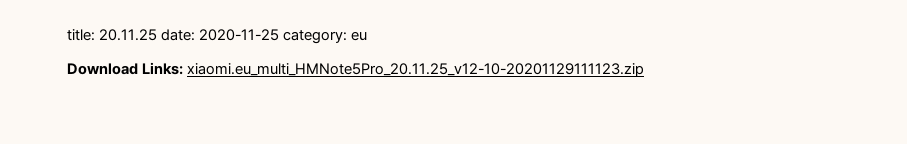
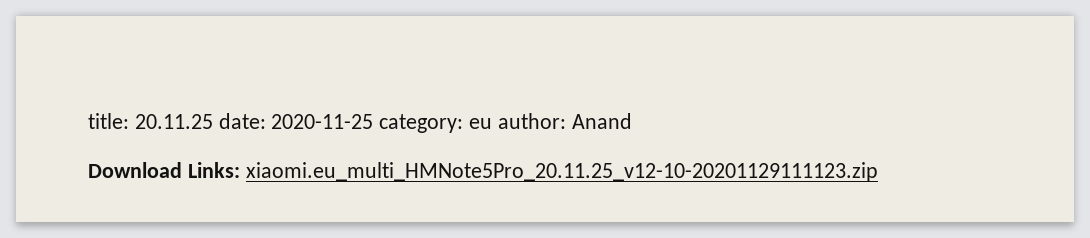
- title: 20.11.25 date: 2020-11-25 category: eu
+ title: 20.11.25 date: 2020-11-25 category: eu author: Anand

